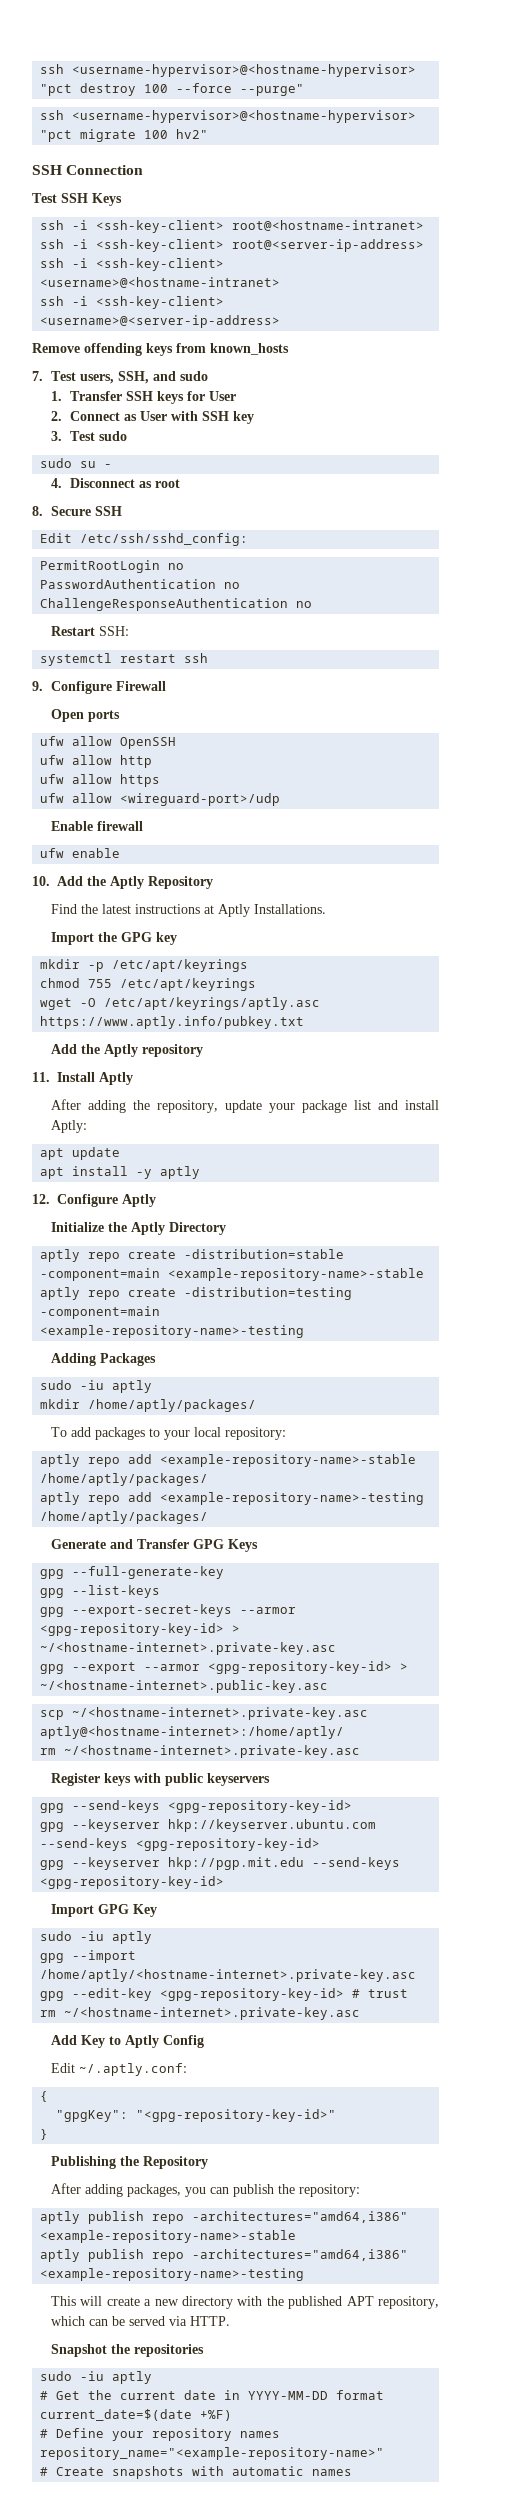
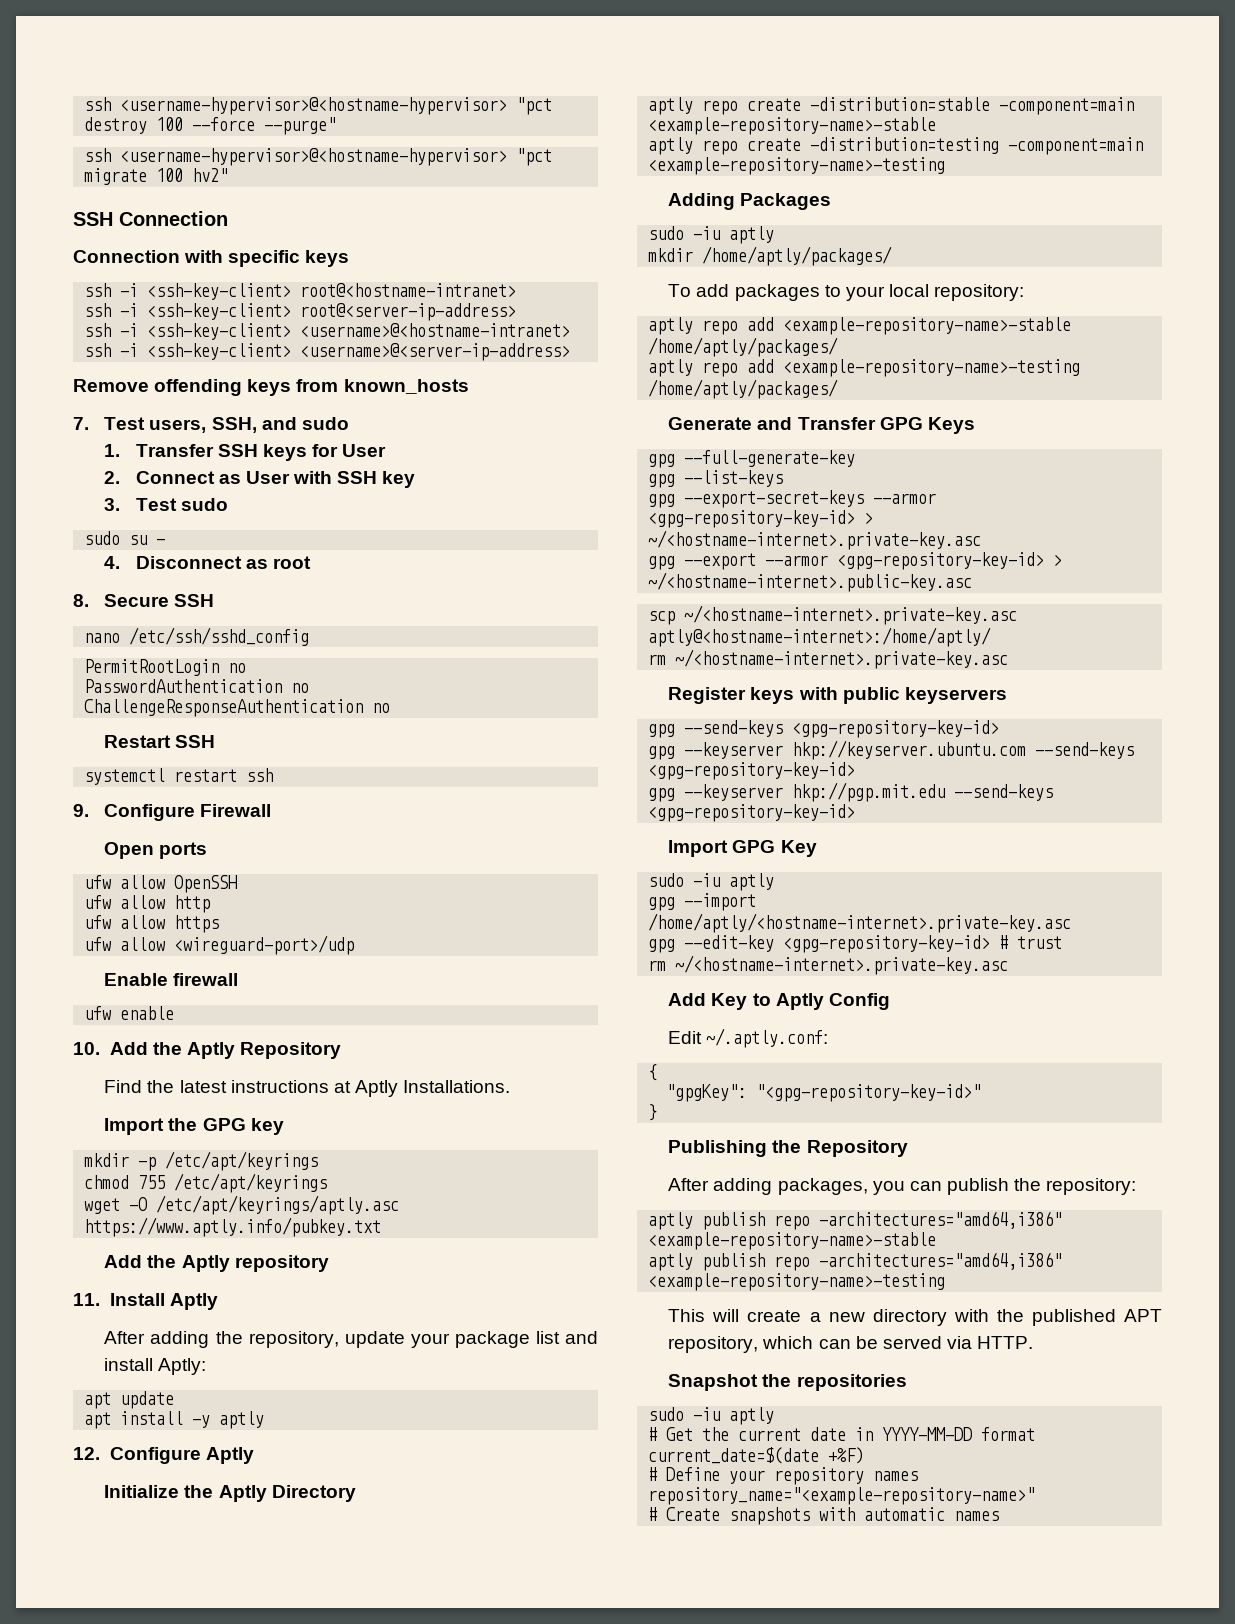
- Test SSH Keys
+ Connection with specific keys
- Edit /etc/ssh/sshd_config:
+ nano /etc/ssh/sshd_config
- Restart SSH:
+ Restart SSH

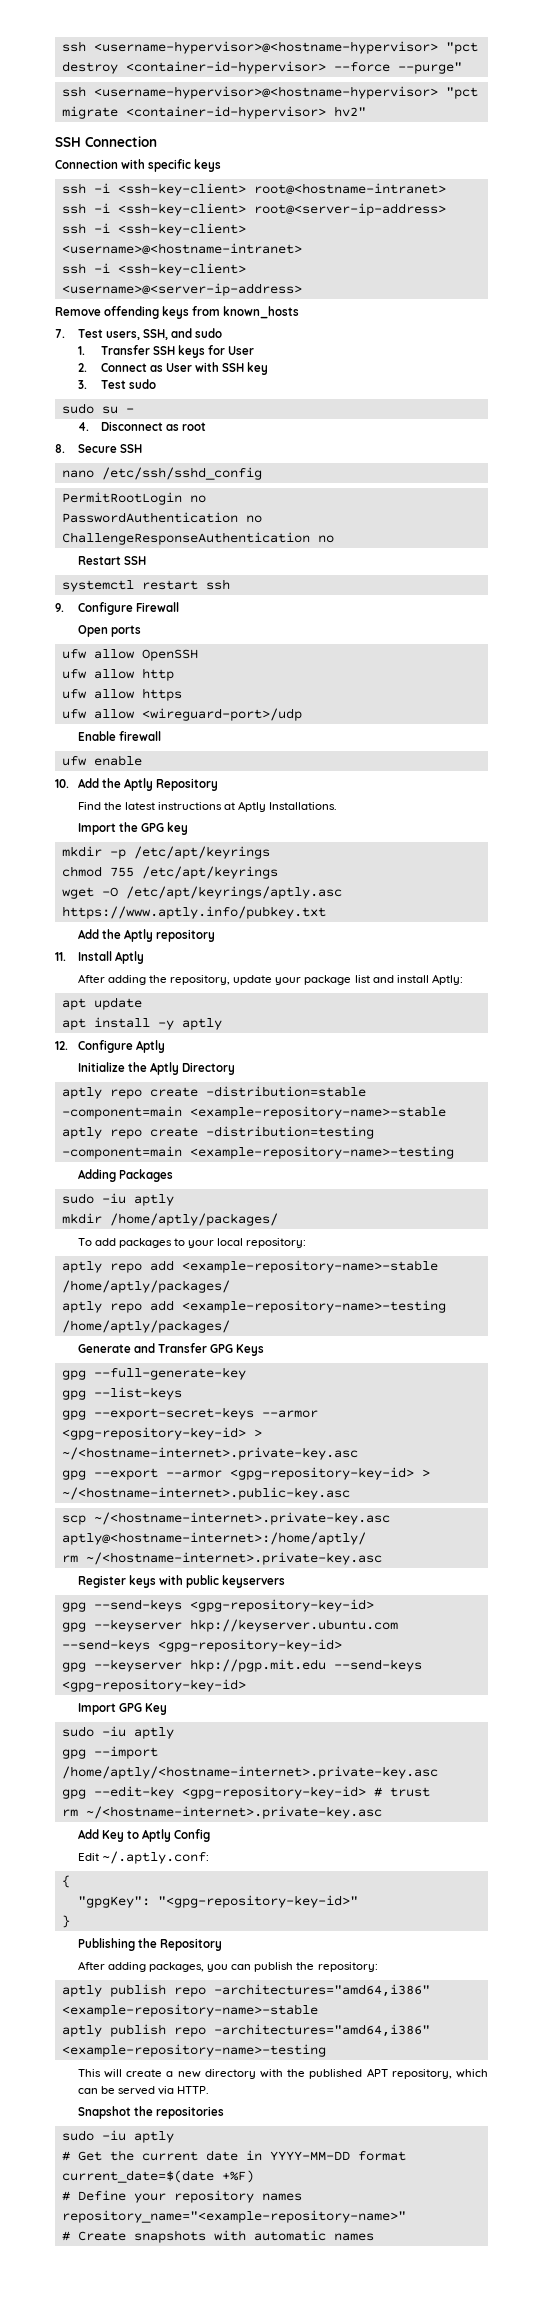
- ssh <username-hypervisor>@<hostname-hypervisor> "pct destroy 100 --force --purge"
+ ssh <username-hypervisor>@<hostname-hypervisor> "pct destroy <container-id-hypervisor> --force --purge"
- ssh <username-hypervisor>@<hostname-hypervisor> "pct migrate 100 hv2"
+ ssh <username-hypervisor>@<hostname-hypervisor> "pct migrate <container-id-hypervisor> hv2"

